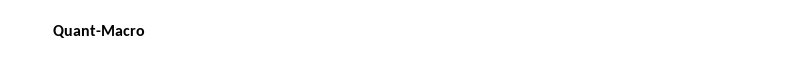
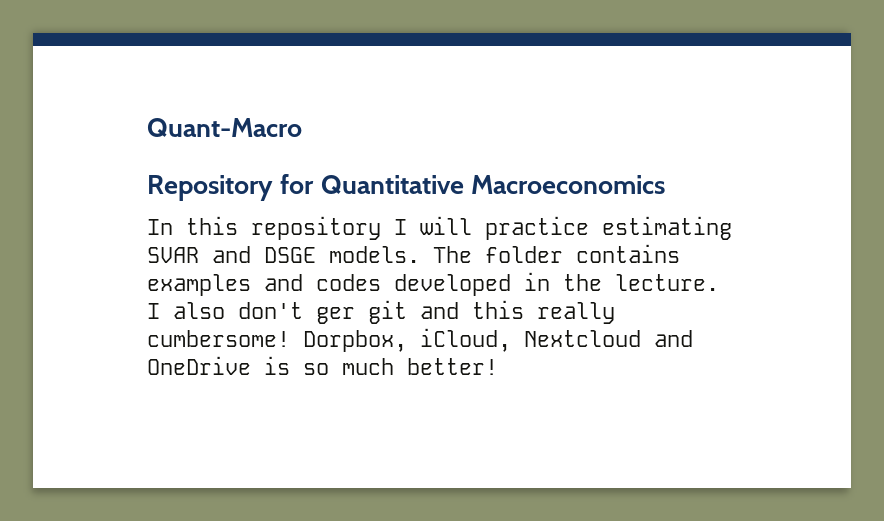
+ Repository for Quantitative Macroeconomics
+ In this repository I will practice estimating SVAR and DSGE models. The folder contains examples and codes developed in the lecture. I also don't ger git and this really cumbersome! Dorpbox, iCloud, Nextcloud and OneDrive is so much better!

